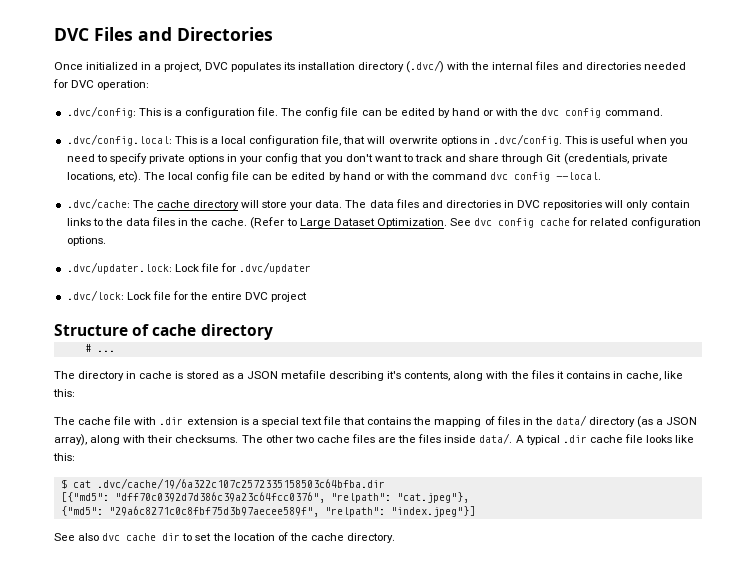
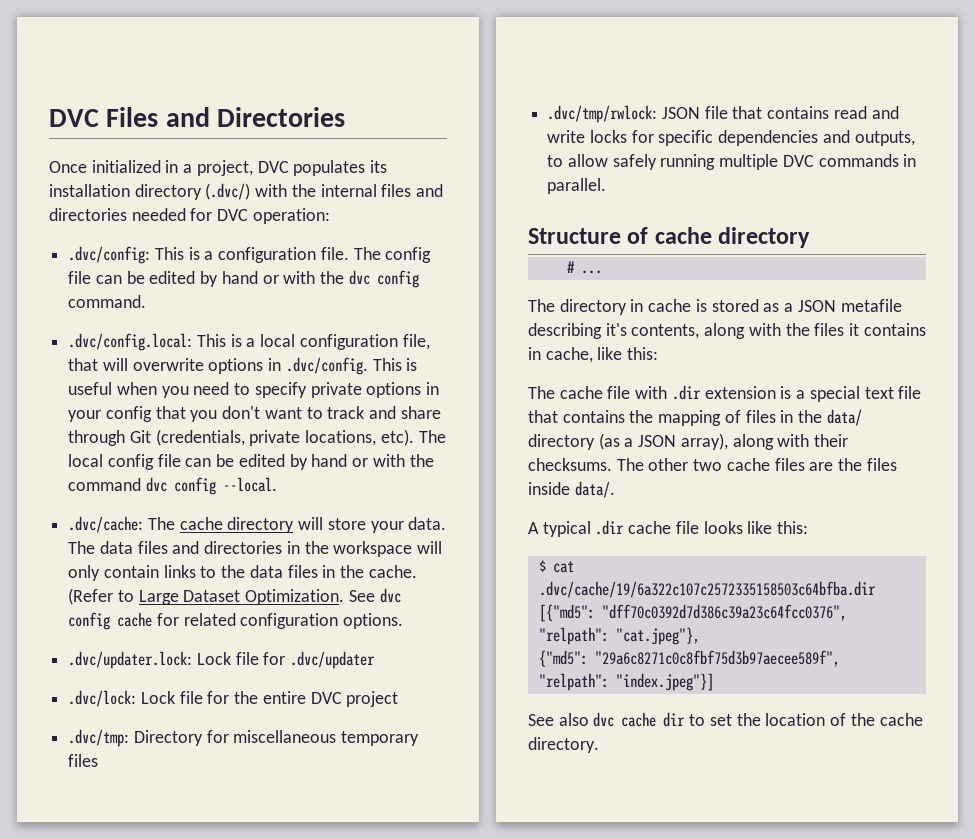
- The data files and directories in DVC repositories will only contain links to the data files in the cache.
+ The data files and directories in the workspace will only contain links to the data files in the cache.
+ .dvc/tmp: Directory for miscellaneous temporary files
+ .dvc/tmp/rwlock: JSON file that contains read and write locks for specific dependencies and outputs, to allow safely running multiple DVC commands in parallel.
- The other two cache files are the files inside data/. A typical .dir cache file looks like this:
+ The other two cache files are the files inside data/.
+ A typical .dir cache file looks like this:

